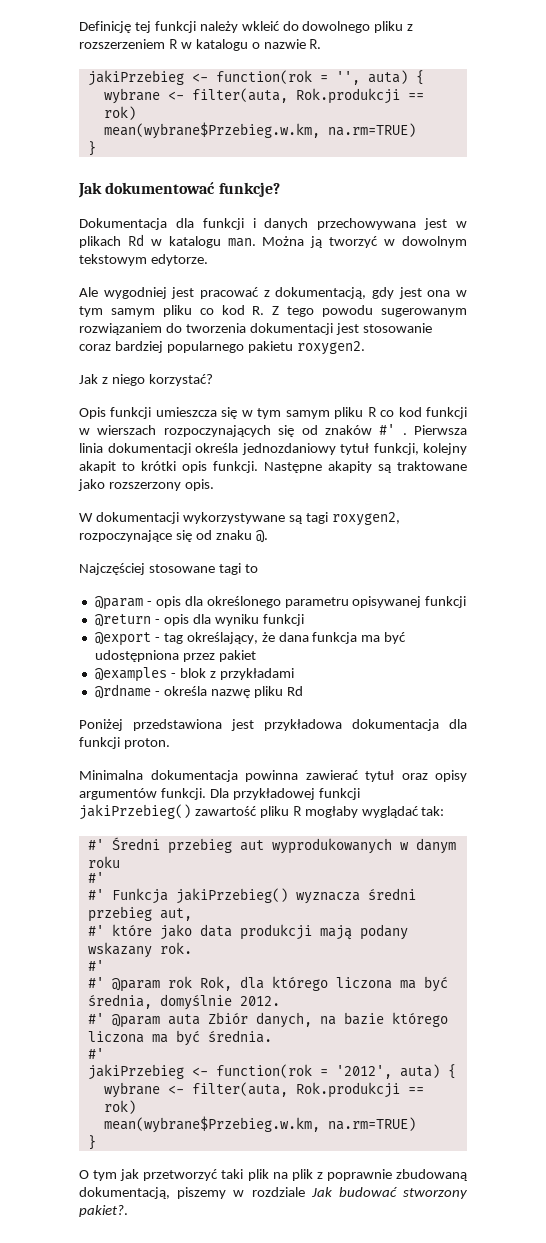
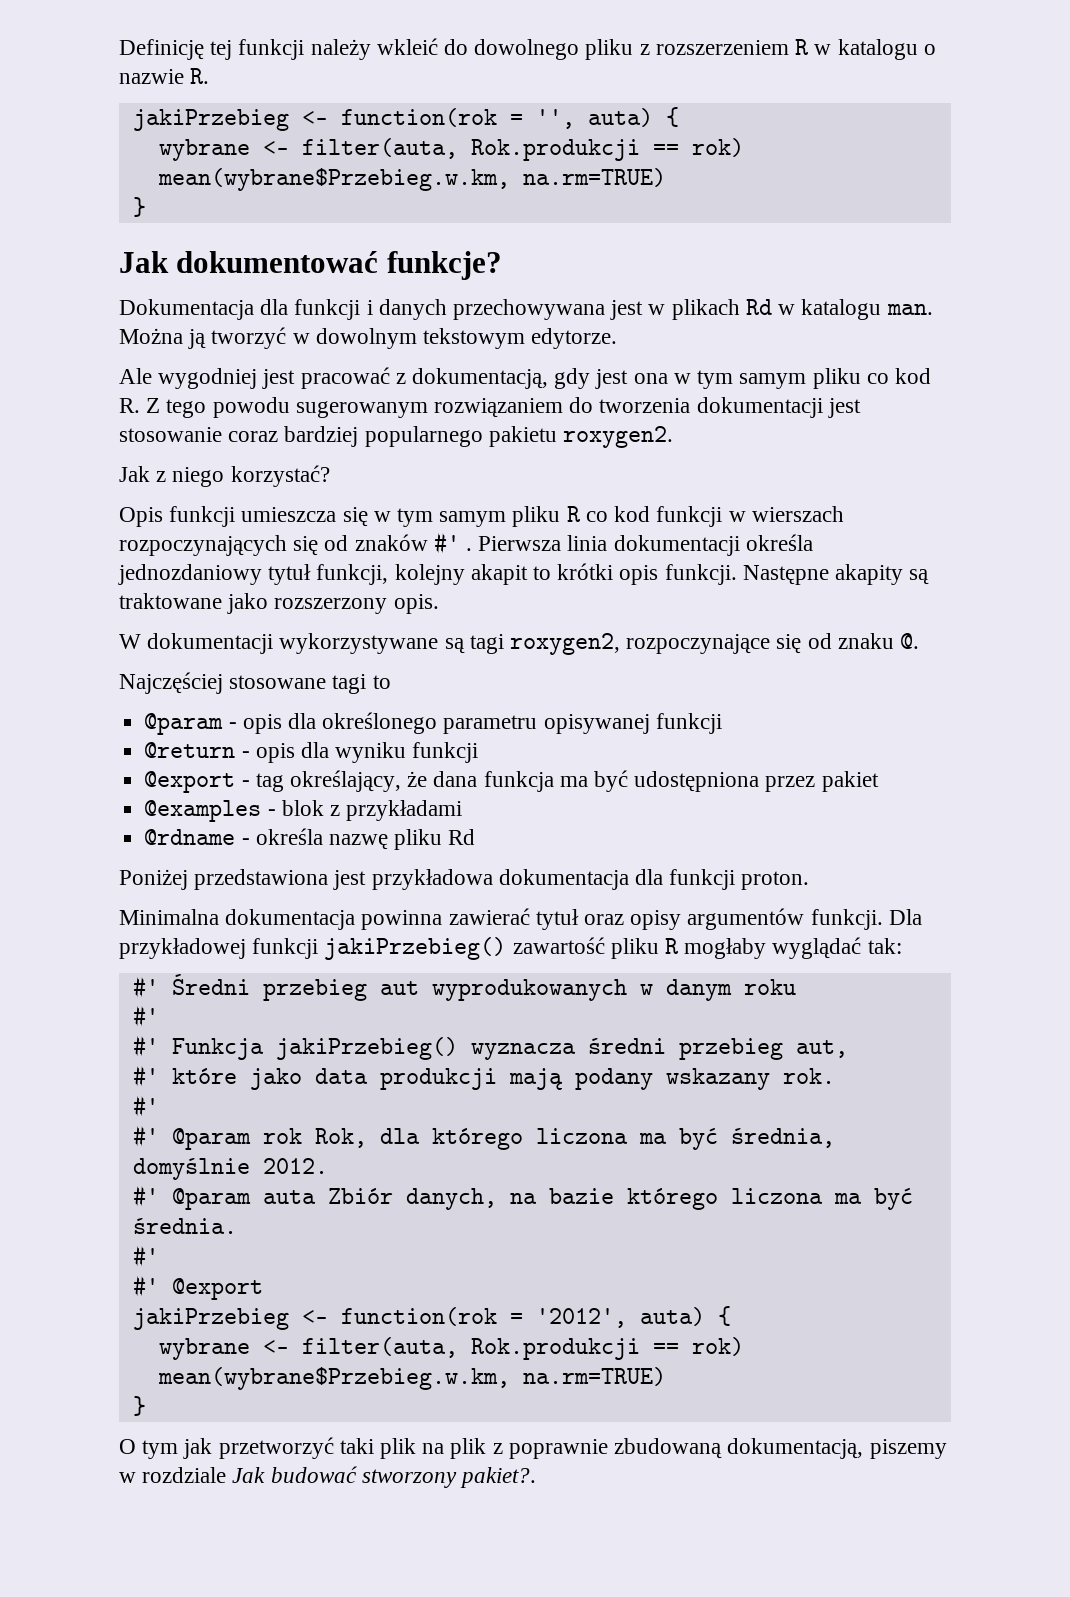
+ #' @export

